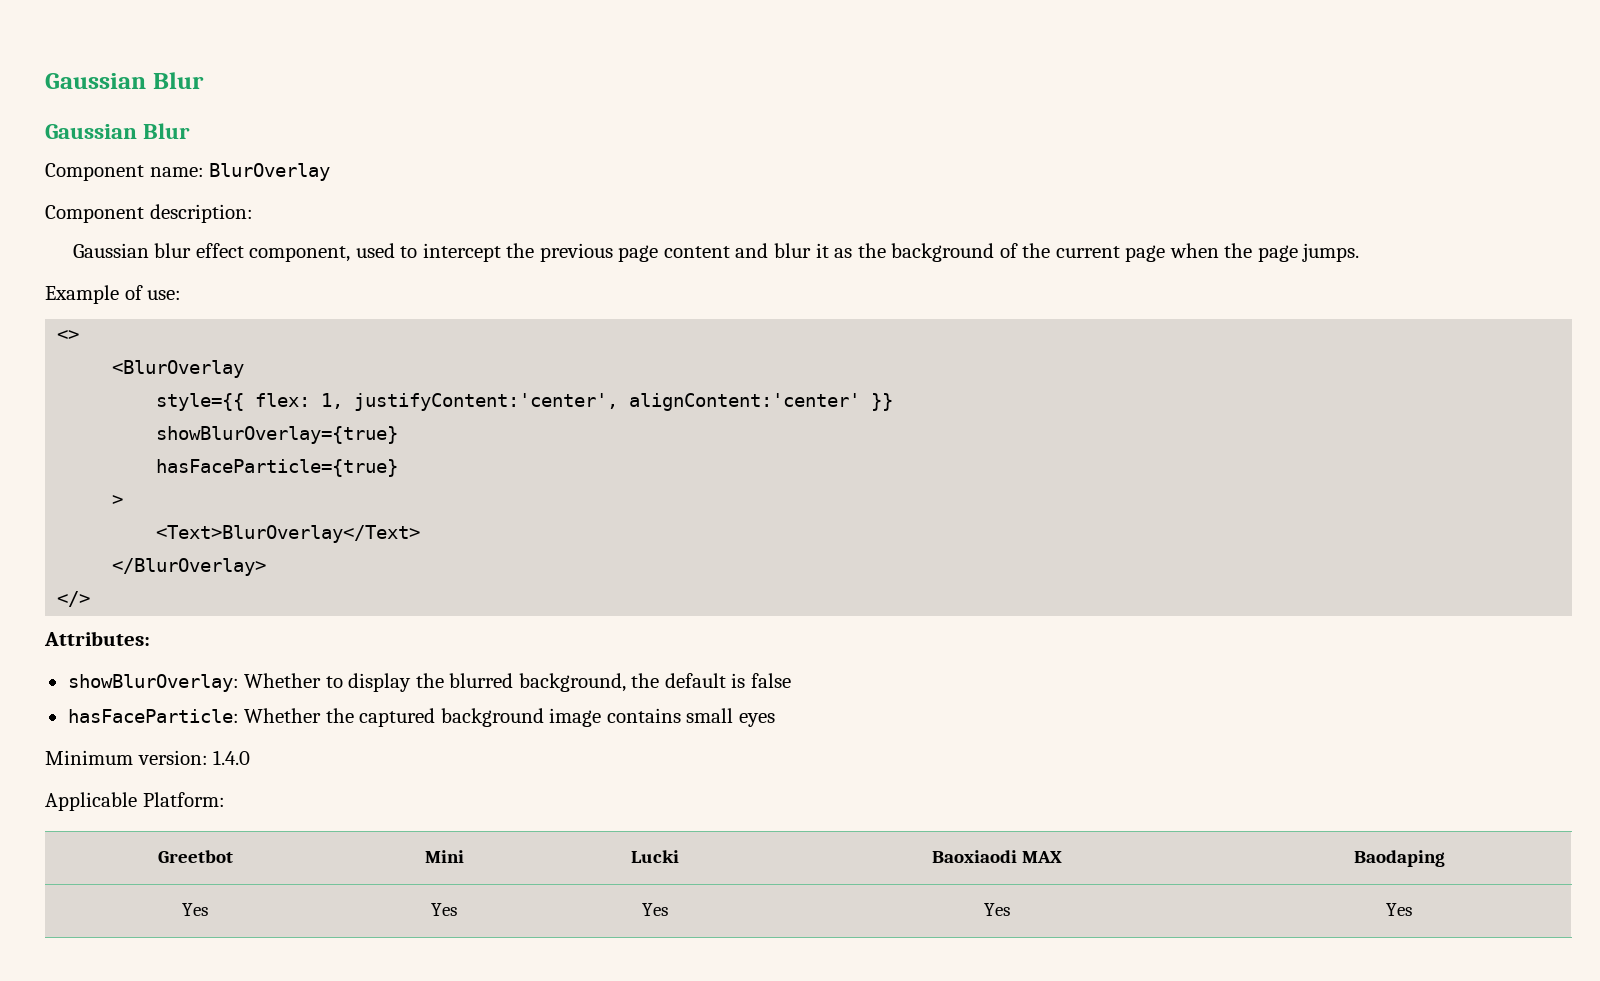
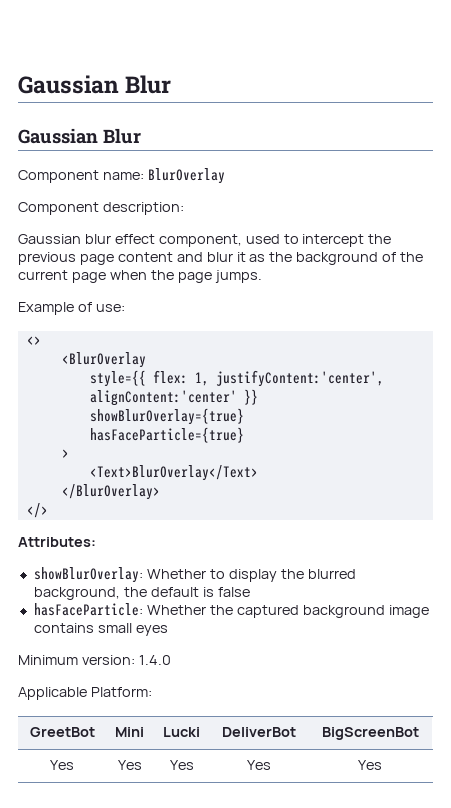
- Greetbot | Mini | Lucki | Baoxiaodi MAX | Baodaping
+ GreetBot | Mini | Lucki | DeliverBot | BigScreenBot

